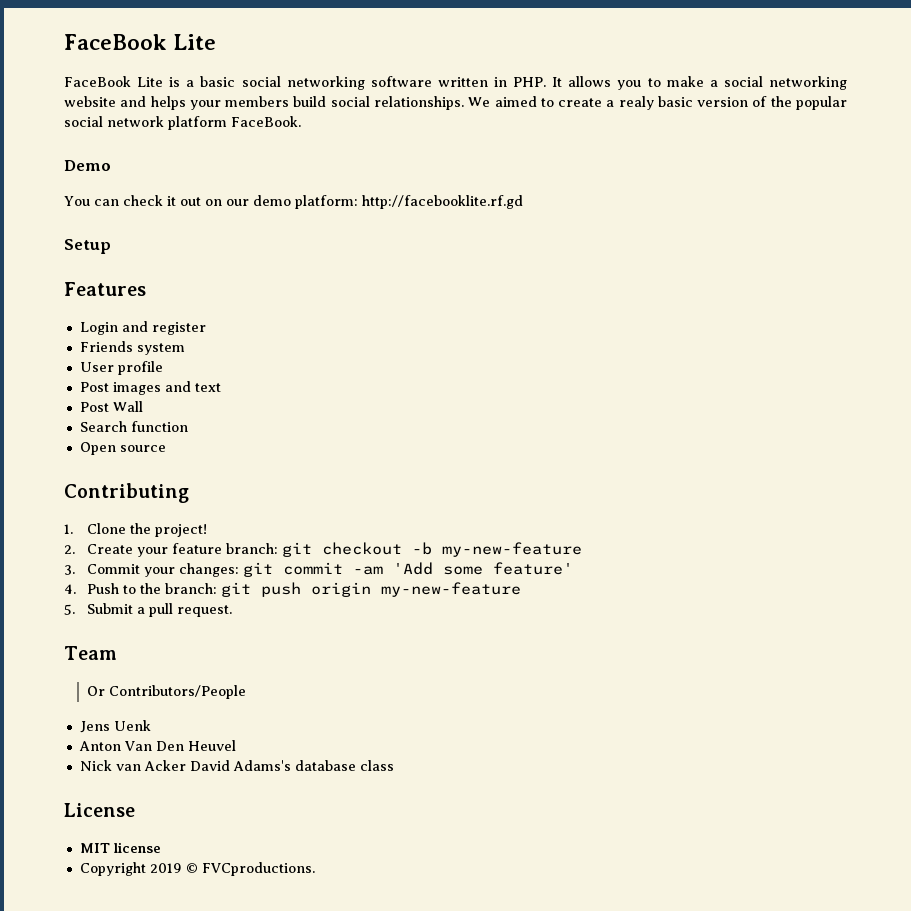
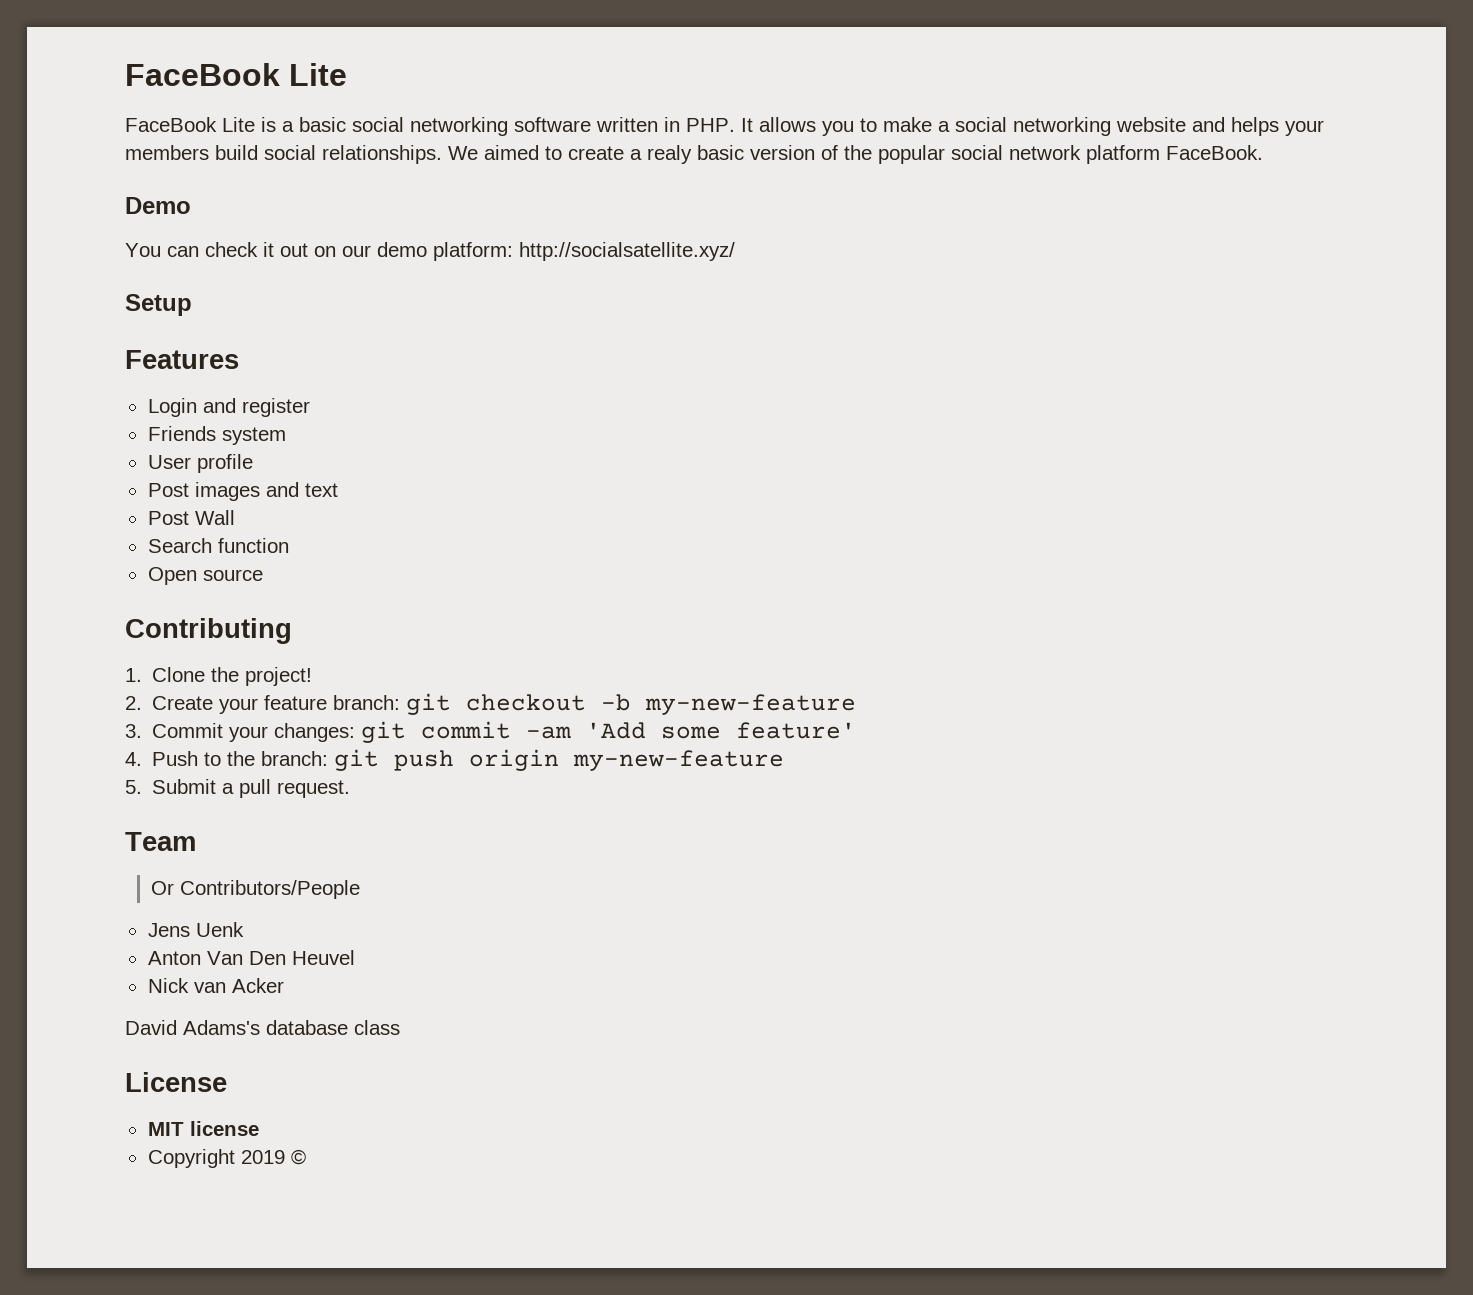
- You can check it out on our demo platform: http://facebooklite.rf.gd
+ You can check it out on our demo platform: http://socialsatellite.xyz/
- Nick van Acker David Adams's database class
+ Nick van Acker
+ David Adams's database class
- Copyright 2019 © FVCproductions.
+ Copyright 2019 ©

